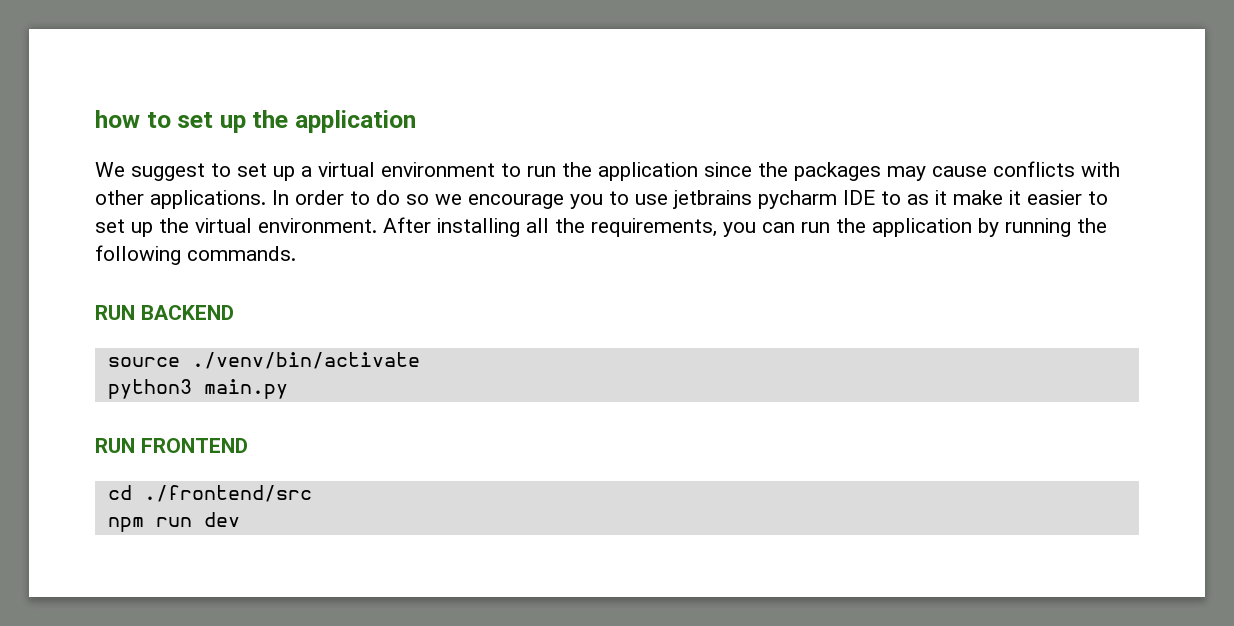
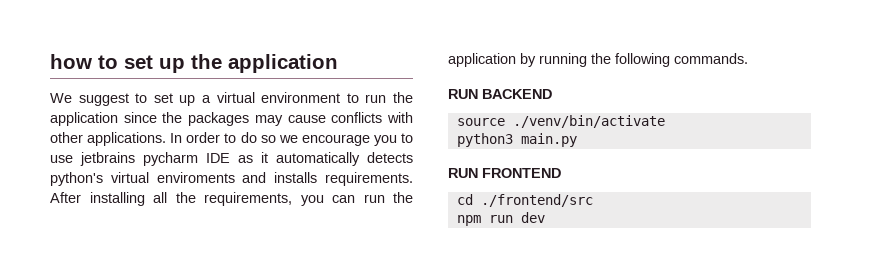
- In order to do so we encourage you to use jetbrains pycharm IDE to as it make it easier to set up the virtual environment.
+ In order to do so we encourage you to use jetbrains pycharm IDE as it automatically detects python's virtual enviroments and installs requirements.

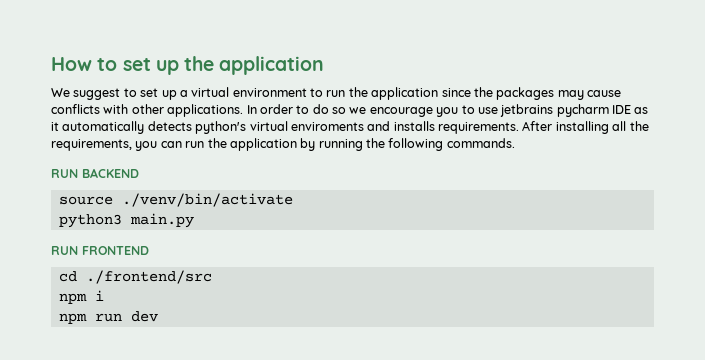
- how to set up the application
+ How to set up the application
+ npm i

